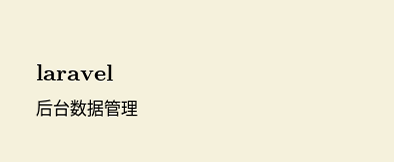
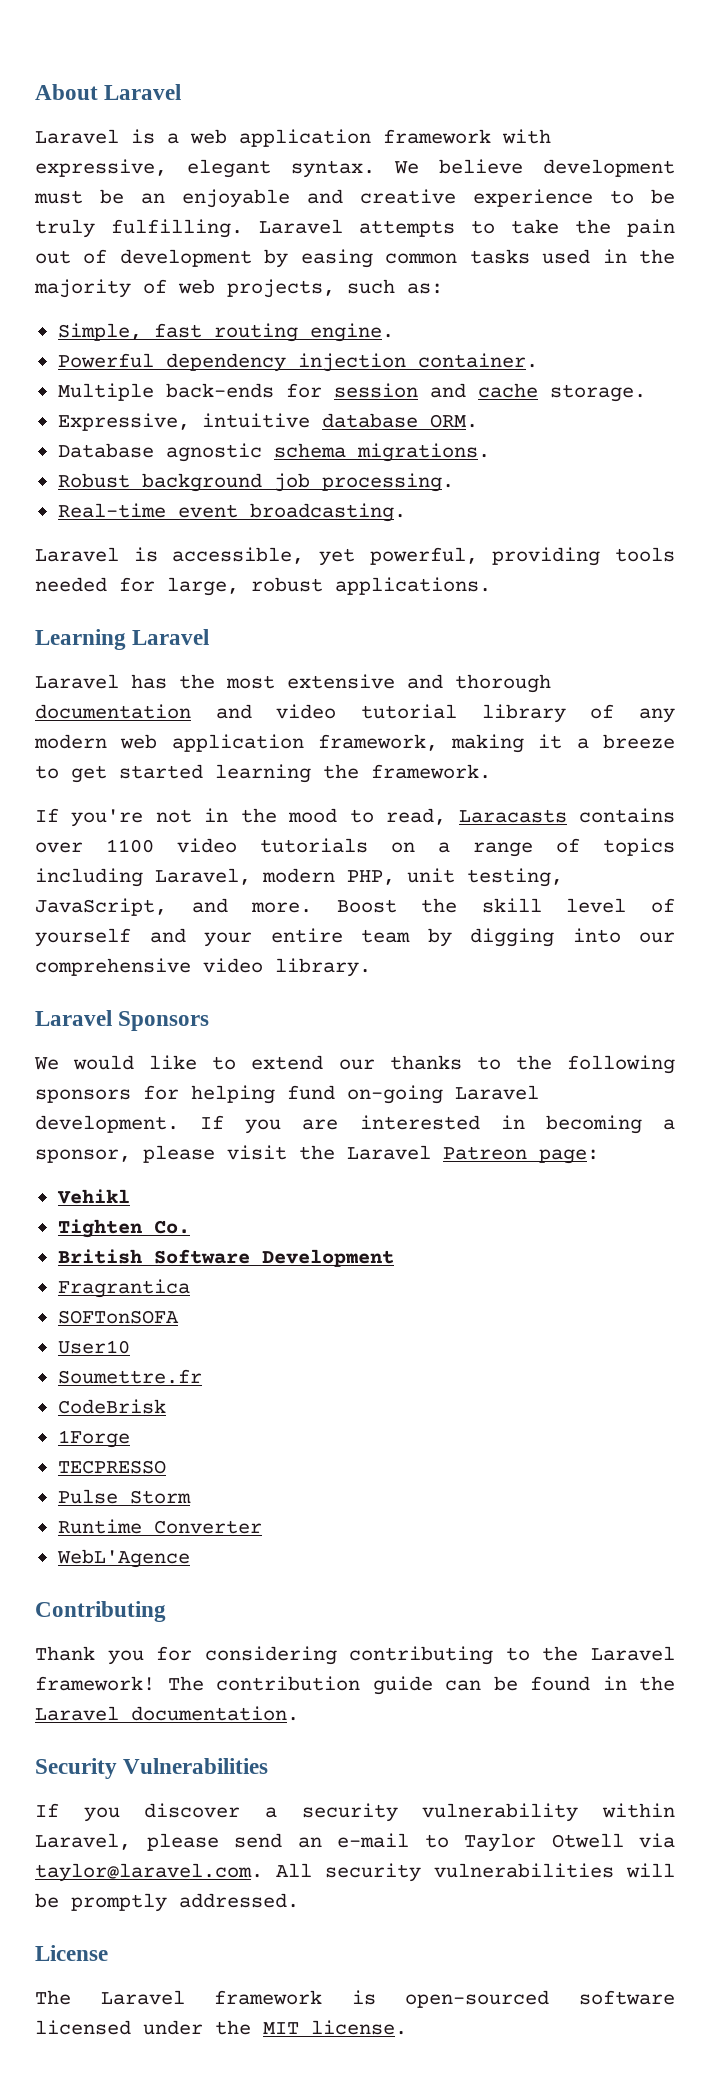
- laravel
- 后台数据管理
+ About Laravel
+ Laravel is a web application framework with expressive, elegant syntax. We believe development must be an enjoyable and creative experience to be truly fulfilling. Laravel attempts to take the pain out of development by easing common tasks used in the majority of web projects, such as:
+ Simple, fast routing engine.
+ Powerful dependency injection container.
+ Multiple back-ends for session and cache storage.
+ Expressive, intuitive database ORM.
+ Database agnostic schema migrations.
+ Robust background job processing.
+ Real-time event broadcasting.
+ Laravel is accessible, yet powerful, providing tools needed for large, robust applications.
+ Learning Laravel
+ Laravel has the most extensive and thorough documentation and video tutorial library of any modern web application framework, making it a breeze to get started learning the framework.
+ If you're not in the mood to read, Laracasts contains over 1100 video tutorials on a range of topics including Laravel, modern PHP, unit testing, JavaScript, and more. Boost the skill level of yourself and your entire team by digging into our comprehensive video library.
+ Laravel Sponsors
+ We would like to extend our thanks to the following sponsors for helping fund on-going Laravel development. If you are interested in becoming a sponsor, please visit the Laravel Patreon page:
+ Vehikl
+ Tighten Co.
+ British Software Development
+ Fragrantica
+ SOFTonSOFA
+ User10
+ Soumettre.fr
+ CodeBrisk
+ 1Forge
+ TECPRESSO
+ Pulse Storm
+ Runtime Converter
+ WebL'Agence
+ Contributing
+ Thank you for considering contributing to the Laravel framework! The contribution guide can be found in the Laravel documentation.
+ Security Vulnerabilities
+ If you discover a security vulnerability within Laravel, please send an e-mail to Taylor Otwell via taylor@laravel.com. All security vulnerabilities will be promptly addressed.
+ License
+ The Laravel framework is open-sourced software licensed under the MIT license.

